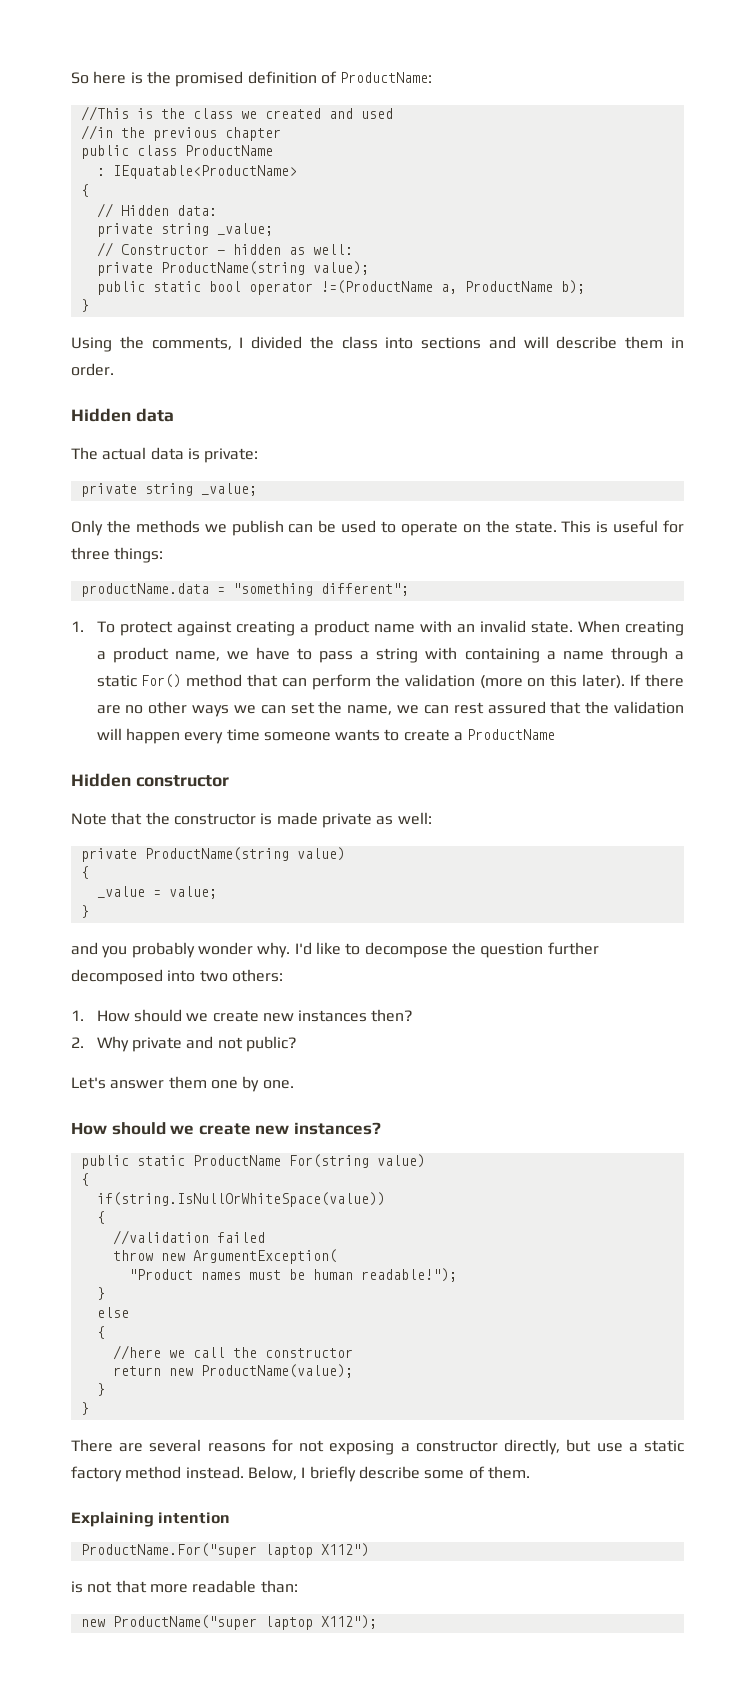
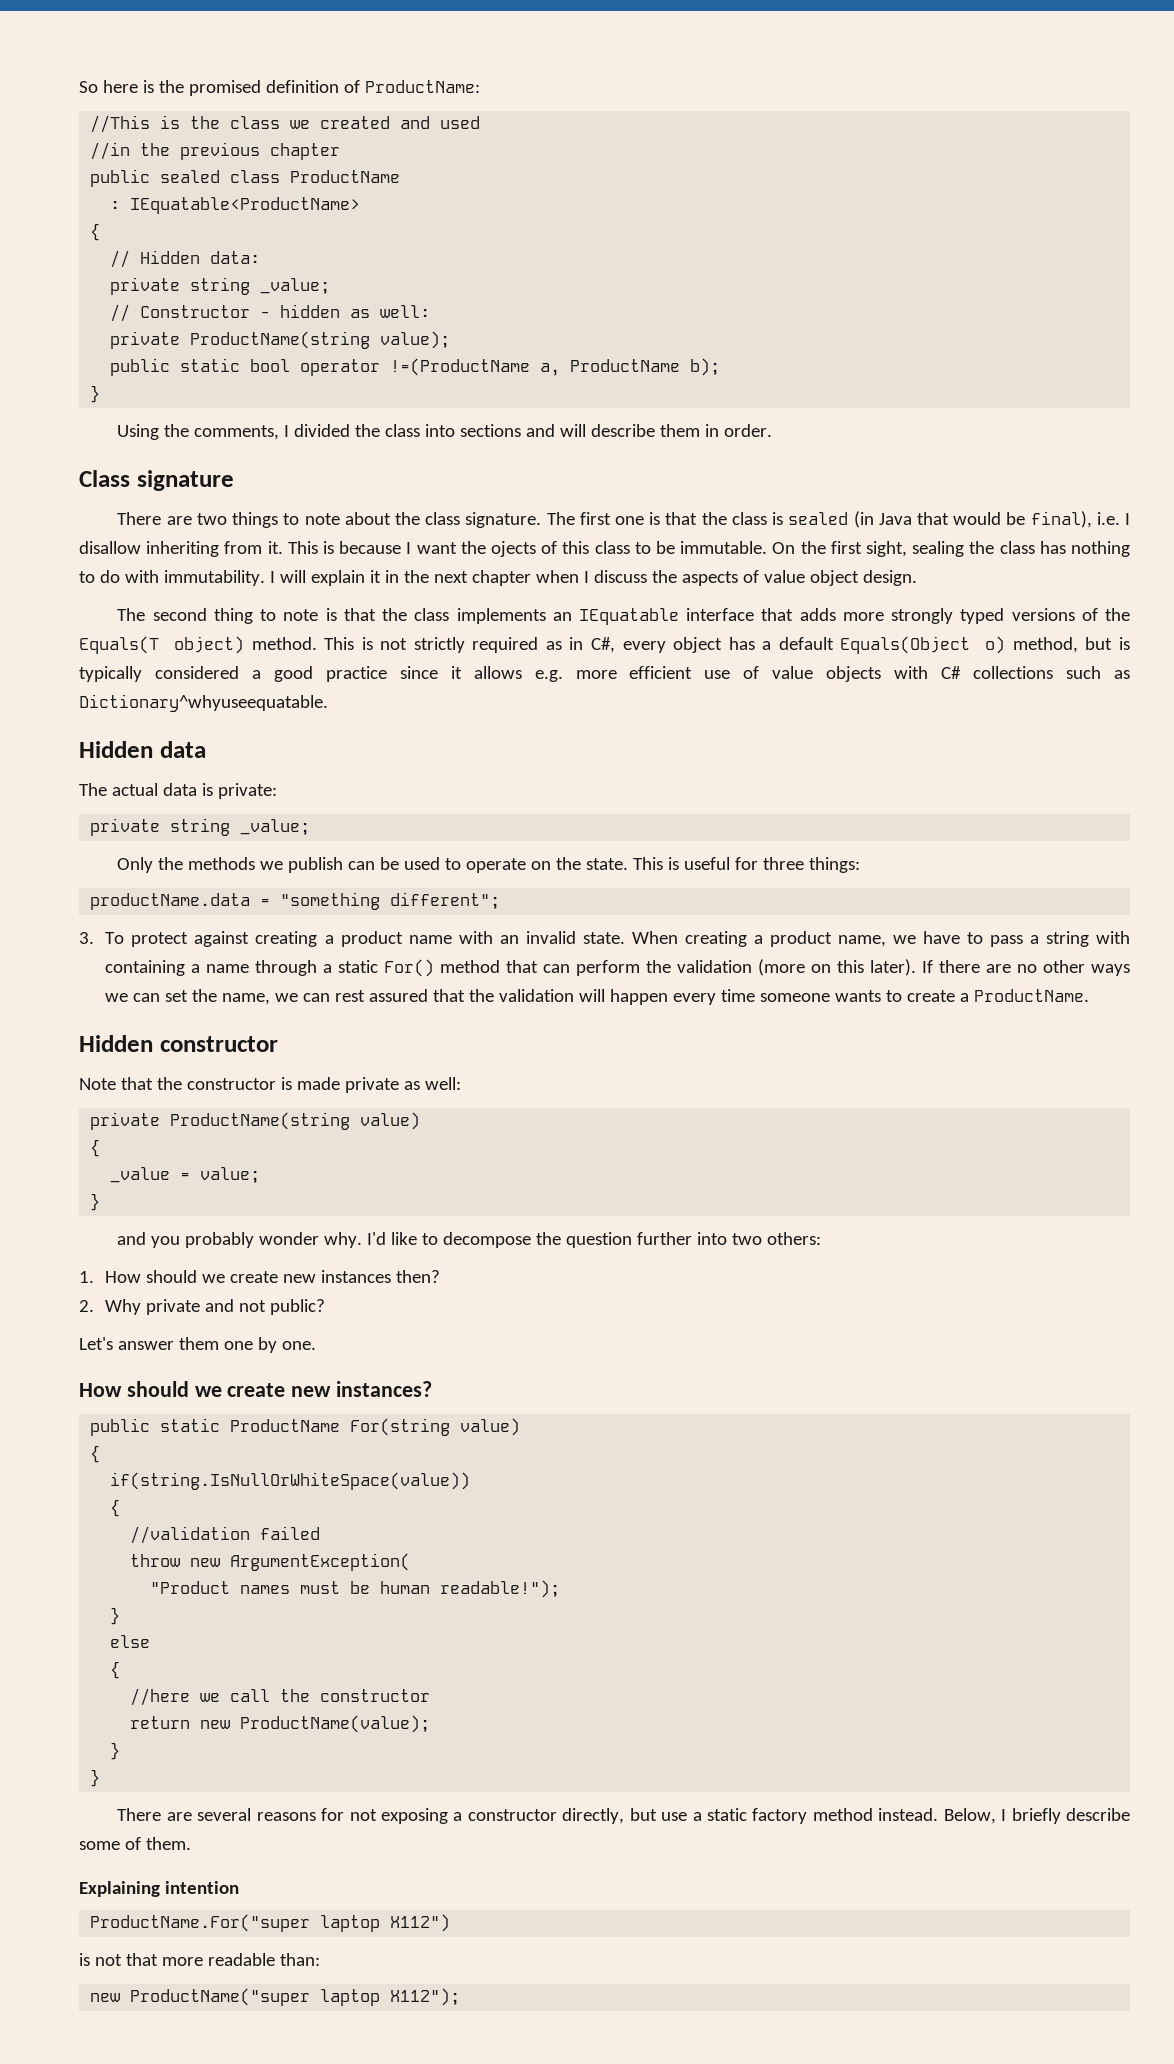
- public class ProductName
+ public sealed class ProductName
+ Class signature
+ There are two things to note about the class signature. The first one is that the class is sealed (in Java that would be final), i.e. I disallow inheriting from it. This is because I want the ojects of this class to be immutable. On the first sight, sealing the class has nothing to do with immutability. I will explain it in the next chapter when I discuss the aspects of value object design.
+ The second thing to note is that the class implements an IEquatable interface that adds more strongly typed versions of the Equals(T object) method. This is not strictly required as in C#, every object has a default Equals(Object o) method, but is typically considered a good practice since it allows e.g. more efficient use of value objects with C# collections such as Dictionary^whyuseequatable.
- 1. To protect against creating a product name with an invalid state.
+ 3. To protect against creating a product name with an invalid state.
- If there are no other ways we can set the name, we can rest assured that the validation will happen every time someone wants to create a ProductName
+ If there are no other ways we can set the name, we can rest assured that the validation will happen every time someone wants to create a ProductName.
- I'd like to decompose the question further decomposed into two others:
+ I'd like to decompose the question further into two others:

